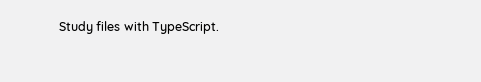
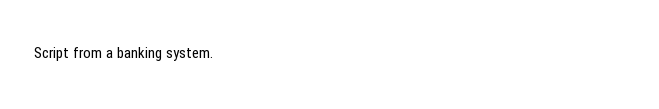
- Study files with TypeScript.
+ Script from a banking system.

